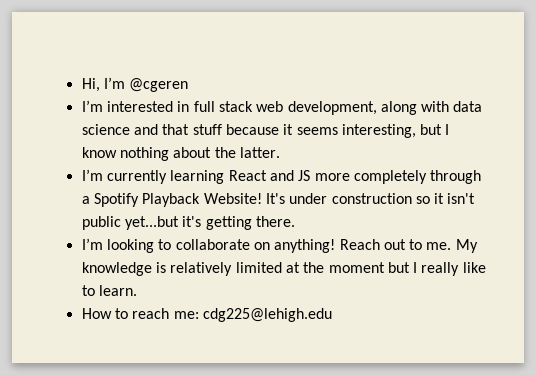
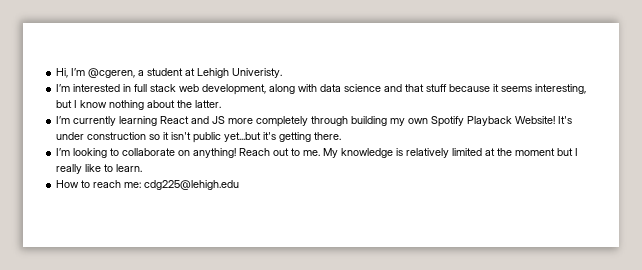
- Hi, I’m @cgeren
+ Hi, I’m @cgeren, a student at Lehigh Univeristy.
- I’m currently learning React and JS more completely through a Spotify Playback Website!
+ I’m currently learning React and JS more completely through building my own Spotify Playback Website!

